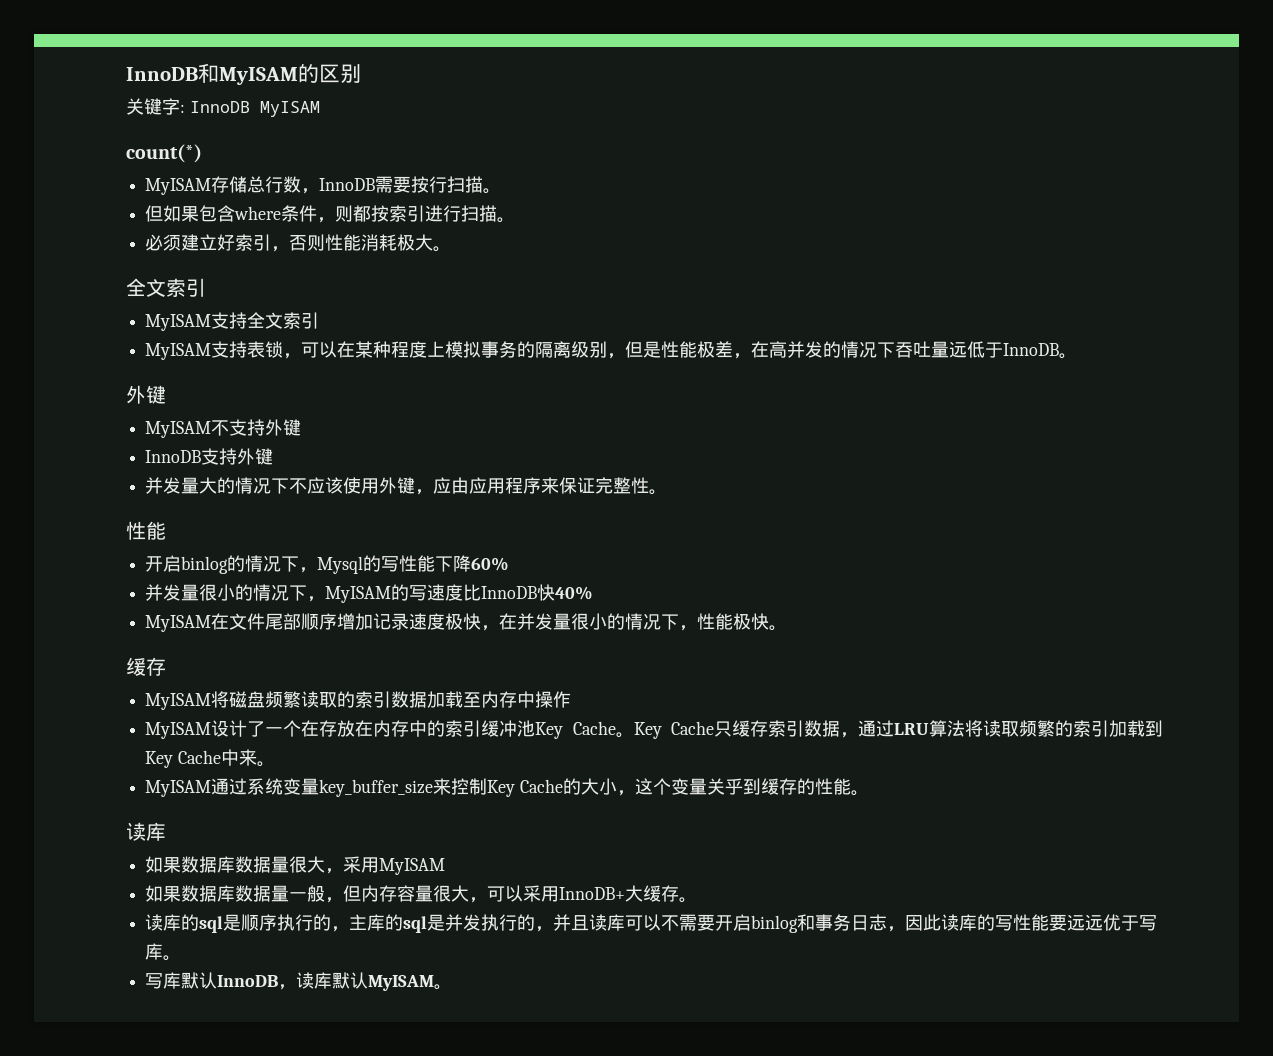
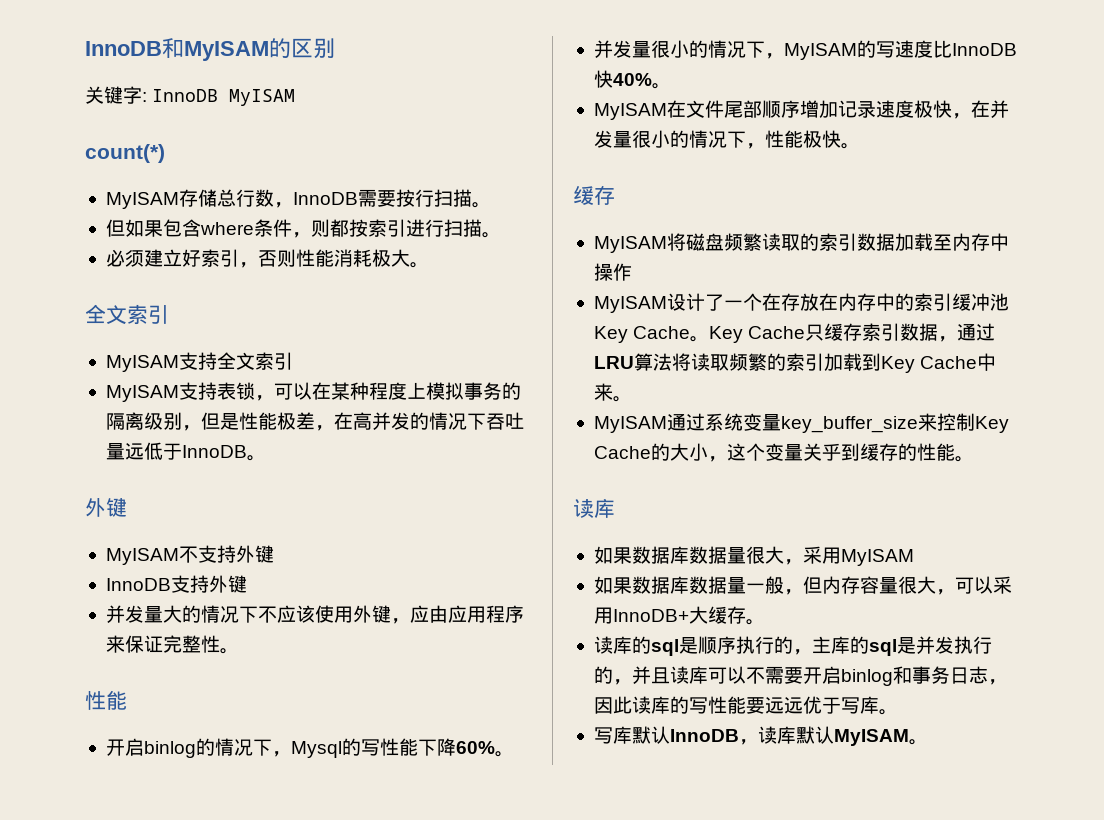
- 开启binlog的情况下，Mysql的写性能下降60%
+ 开启binlog的情况下，Mysql的写性能下降60%。
- 并发量很小的情况下，MyISAM的写速度比InnoDB快40%
+ 并发量很小的情况下，MyISAM的写速度比InnoDB快40%。

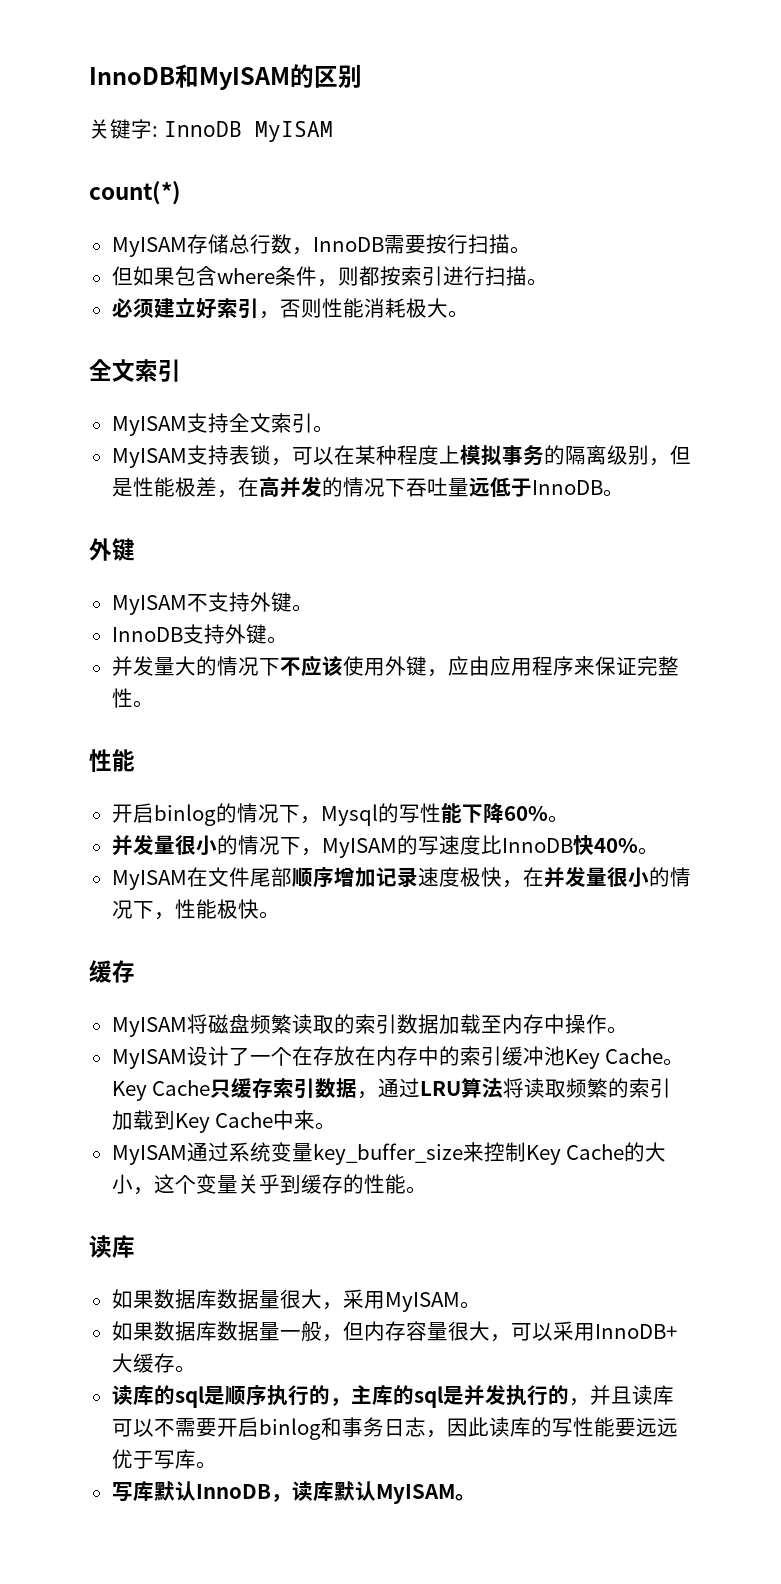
- MyISAM支持全文索引
+ MyISAM支持全文索引。
- MyISAM不支持外键
+ MyISAM不支持外键。
- InnoDB支持外键
+ InnoDB支持外键。
- MyISAM将磁盘频繁读取的索引数据加载至内存中操作
+ MyISAM将磁盘频繁读取的索引数据加载至内存中操作。
- 如果数据库数据量很大，采用MyISAM
+ 如果数据库数据量很大，采用MyISAM。

